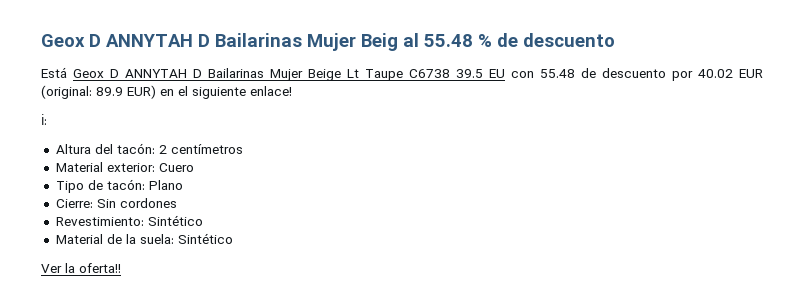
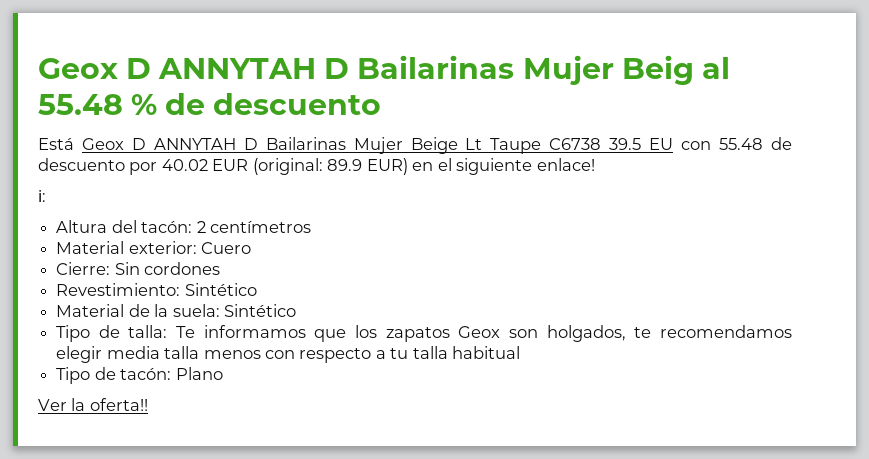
- Tipo de tacón: Plano
+ Tipo de talla: Te informamos que los zapatos Geox son holgados, te recomendamos elegir media talla menos con respecto a tu talla habitual
+ Tipo de tacón: Plano

